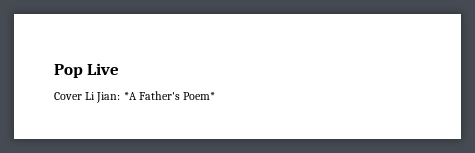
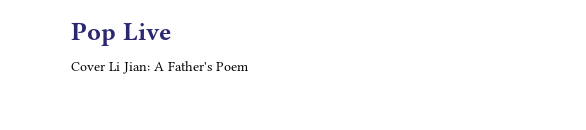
- Cover Li Jian: *A Father's Poem*
+ Cover Li Jian: A Father's Poem

